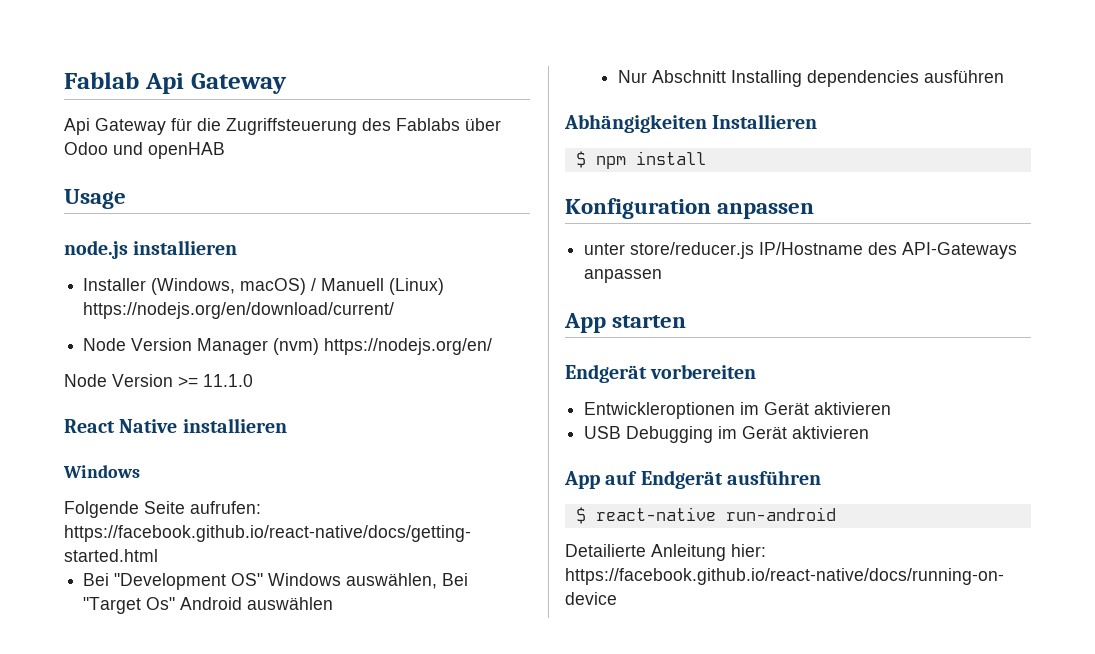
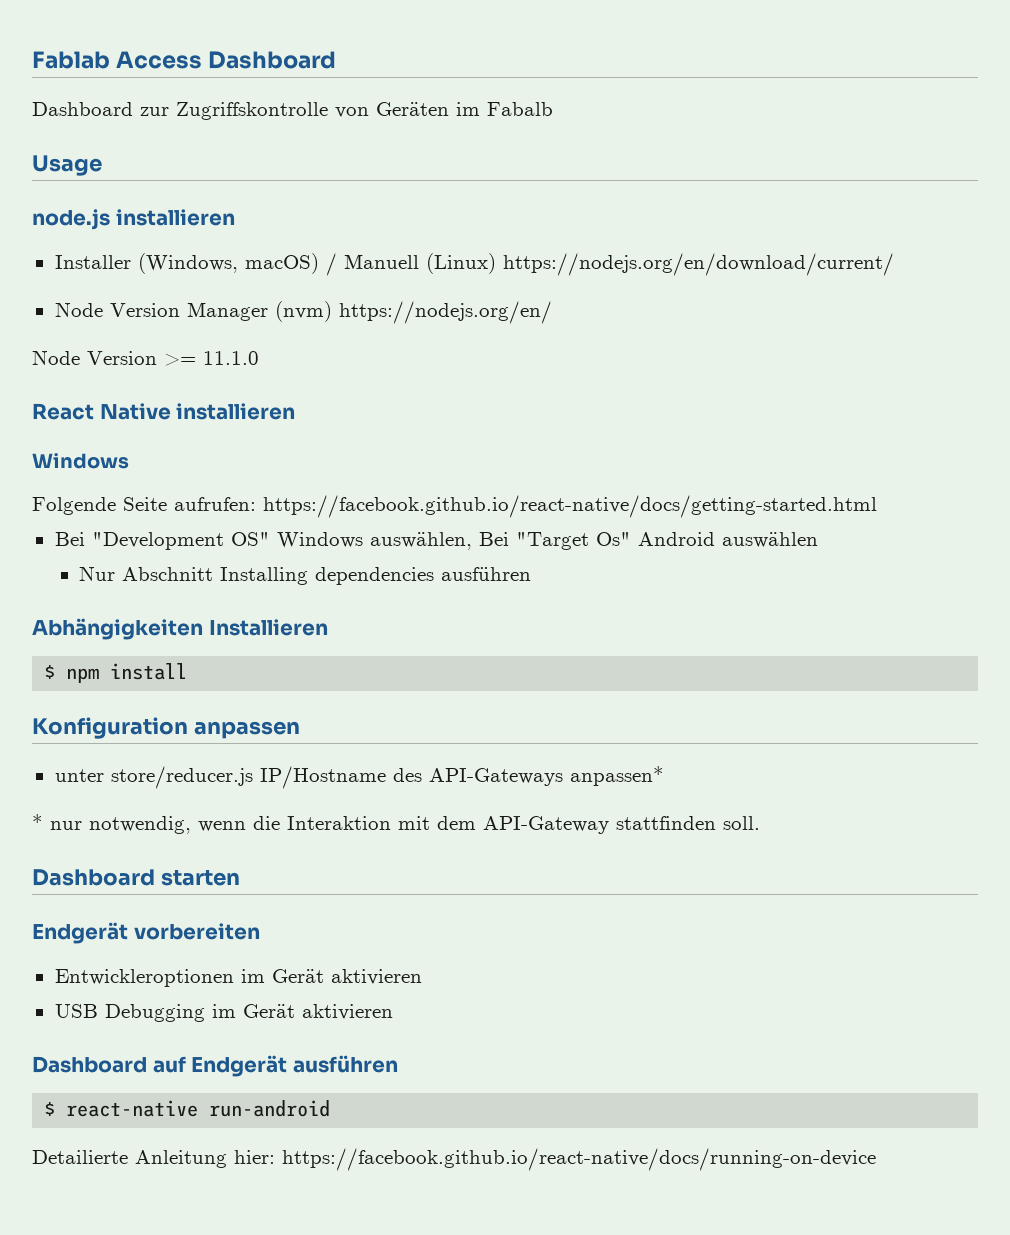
- Fablab Api Gateway
- Api Gateway für die Zugriffsteuerung des Fablabs über Odoo und openHAB
+ Fablab Access Dashboard
+ Dashboard zur Zugriffskontrolle von Geräten im Fabalb
- unter store/reducer.js IP/Hostname des API-Gateways anpassen
- App starten
+ unter store/reducer.js IP/Hostname des API-Gateways anpassen*
+ * nur notwendig, wenn die Interaktion mit dem API-Gateway stattfinden soll.
+ Dashboard starten
- App auf Endgerät ausführen
+ Dashboard auf Endgerät ausführen

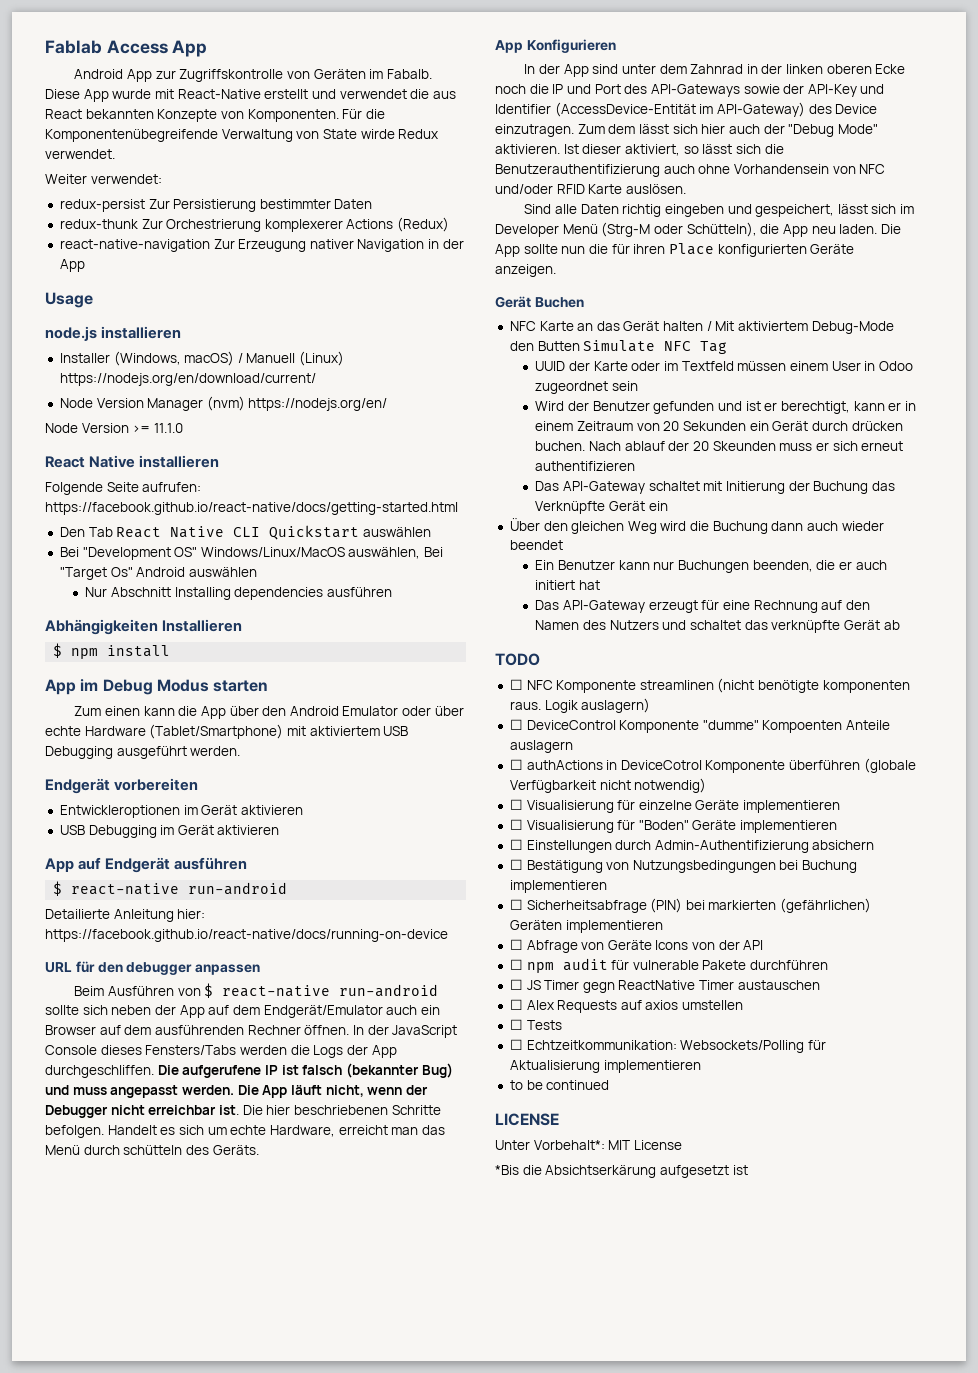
- Fablab Access Dashboard
- Dashboard zur Zugriffskontrolle von Geräten im Fabalb
+ Fablab Access App
+ Android App zur Zugriffskontrolle von Geräten im Fabalb. Diese App wurde mit React-Native erstellt und verwendet die aus React bekannten Konzepte von Komponenten. Für die Komponentenübegreifende Verwaltung von State wirde Redux verwendet.
+ Weiter verwendet:
+ redux-persist Zur Persistierung bestimmter Daten
+ redux-thunk Zur Orchestrierung komplexerer Actions (Redux)
+ react-native-navigation Zur Erzeugung nativer Navigation in der App
  React Native installieren
- Windows
+ Den Tab React Native CLI Quickstart auswählen
- Bei "Development OS" Windows auswählen, Bei "Target Os" Android auswählen
+ Bei "Development OS" Windows/Linux/MacOS auswählen, Bei "Target Os" Android auswählen
- Konfiguration anpassen
- unter store/reducer.js IP/Hostname des API-Gateways anpassen*
- * nur notwendig, wenn die Interaktion mit dem API-Gateway stattfinden soll.
- Dashboard starten
+ App im Debug Modus starten
+ Zum einen kann die App über den Android Emulator oder über echte Hardware (Tablet/Smartphone) mit aktiviertem USB Debugging ausgeführt werden.
- Dashboard auf Endgerät ausführen
+ App auf Endgerät ausführen
+ URL für den debugger anpassen
+ Beim Ausführen von $ react-native run-android sollte sich neben der App auf dem Endgerät/Emulator auch ein Browser auf dem ausführenden Rechner öffnen. In der JavaScript Console dieses Fensters/Tabs werden die Logs der App durchgeschliffen. Die aufgerufene IP ist falsch (bekannter Bug) und muss angepasst werden. Die App läuft nicht, wenn der Debugger nicht erreichbar ist. Die hier beschriebenen Schritte befolgen. Handelt es sich um echte Hardware, erreicht man das Menü durch schütteln des Geräts.
+ App Konfigurieren
+ In der App sind unter dem Zahnrad in der linken oberen Ecke noch die IP und Port des API-Gateways sowie der API-Key und Identifier (AccessDevice-Entität im API-Gateway) des Device einzutragen. Zum dem lässt sich hier auch der "Debug Mode" aktivieren. Ist dieser aktiviert, so lässt sich die Benutzerauthentifizierung auch ohne Vorhandensein von NFC und/oder RFID Karte auslösen.
+ Sind alle Daten richtig eingeben und gespeichert, lässt sich im Developer Menü (Strg-M oder Schütteln), die App neu laden. Die App sollte nun die für ihren Place konfigurierten Geräte anzeigen.
+ Gerät Buchen
+ NFC Karte an das Gerät halten / Mit aktiviertem Debug-Mode den Butten Simulate NFC Tag
+ UUID der Karte oder im Textfeld müssen einem User in Odoo zugeordnet sein
+ Wird der Benutzer gefunden und ist er berechtigt, kann er in einem Zeitraum von 20 Sekunden ein Gerät durch drücken buchen. Nach ablauf der 20 Skeunden muss er sich erneut authentifizieren
+ Das API-Gateway schaltet mit Initierung der Buchung das Verknüpfte Gerät ein
+ Über den gleichen Weg wird die Buchung dann auch wieder beendet
+ Ein Benutzer kann nur Buchungen beenden, die er auch initiert hat
+ Das API-Gateway erzeugt für eine Rechnung auf den Namen des Nutzers und schaltet das verknüpfte Gerät ab
+ TODO
+ ☐ NFC Komponente streamlinen (nicht benötigte komponenten raus. Logik auslagern)
+ ☐ DeviceControl Komponente "dumme" Kompoenten Anteile auslagern
+ ☐ authActions in DeviceCotrol Komponente überführen (globale Verfügbarkeit nicht notwendig)
+ ☐ Visualisierung für einzelne Geräte implementieren
+ ☐ Visualisierung für "Boden" Geräte implementieren
+ ☐ Einstellungen durch Admin-Authentifizierung absichern
+ ☐ Bestätigung von Nutzungsbedingungen bei Buchung implementieren
+ ☐ Sicherheitsabfrage (PIN) bei markierten (gefährlichen) Geräten implementieren
+ ☐ Abfrage von Geräte Icons von der API
+ ☐ npm audit für vulnerable Pakete durchführen
+ ☐ JS Timer gegn ReactNative Timer austauschen
+ ☐ Alex Requests auf axios umstellen
+ ☐ Tests
+ ☐ Echtzeitkommunikation: Websockets/Polling für Aktualisierung implementieren
+ to be continued
+ LICENSE
+ Unter Vorbehalt*: MIT License
+ *Bis die Absichtserkärung aufgesetzt ist

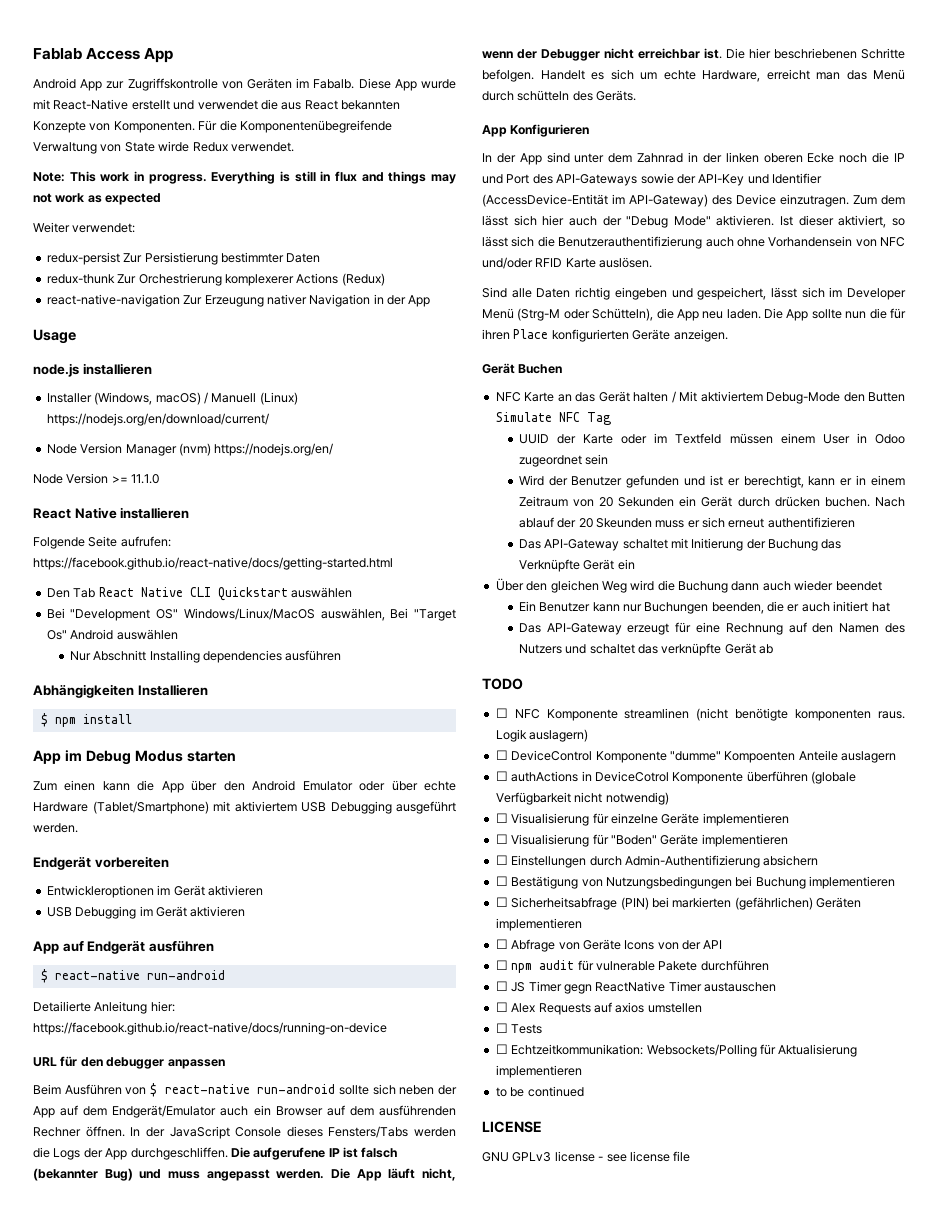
+ Note: This work in progress. Everything is still in flux and things may not work as expected
- Unter Vorbehalt*: MIT License
- *Bis die Absichtserkärung aufgesetzt ist
+ GNU GPLv3 license - see license file

